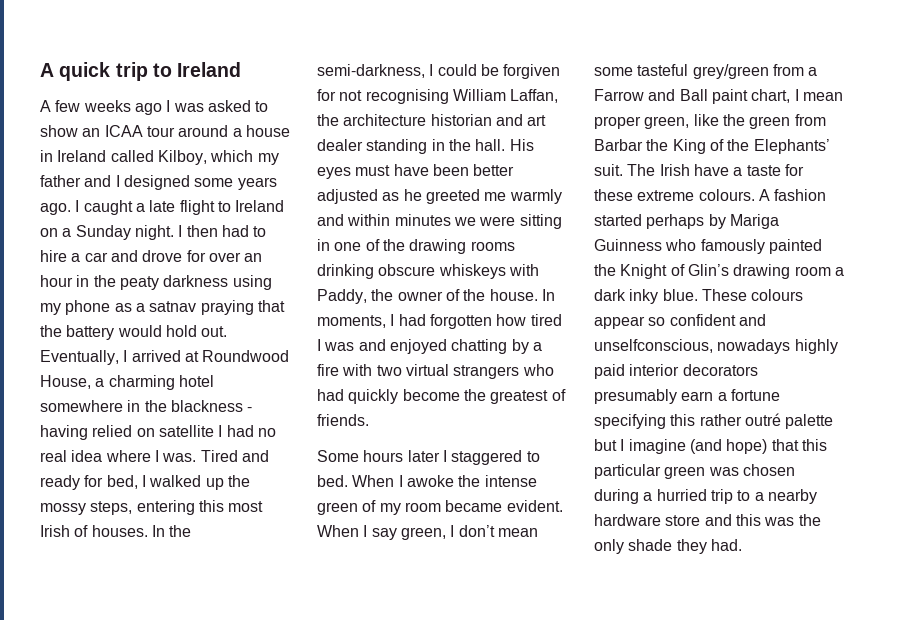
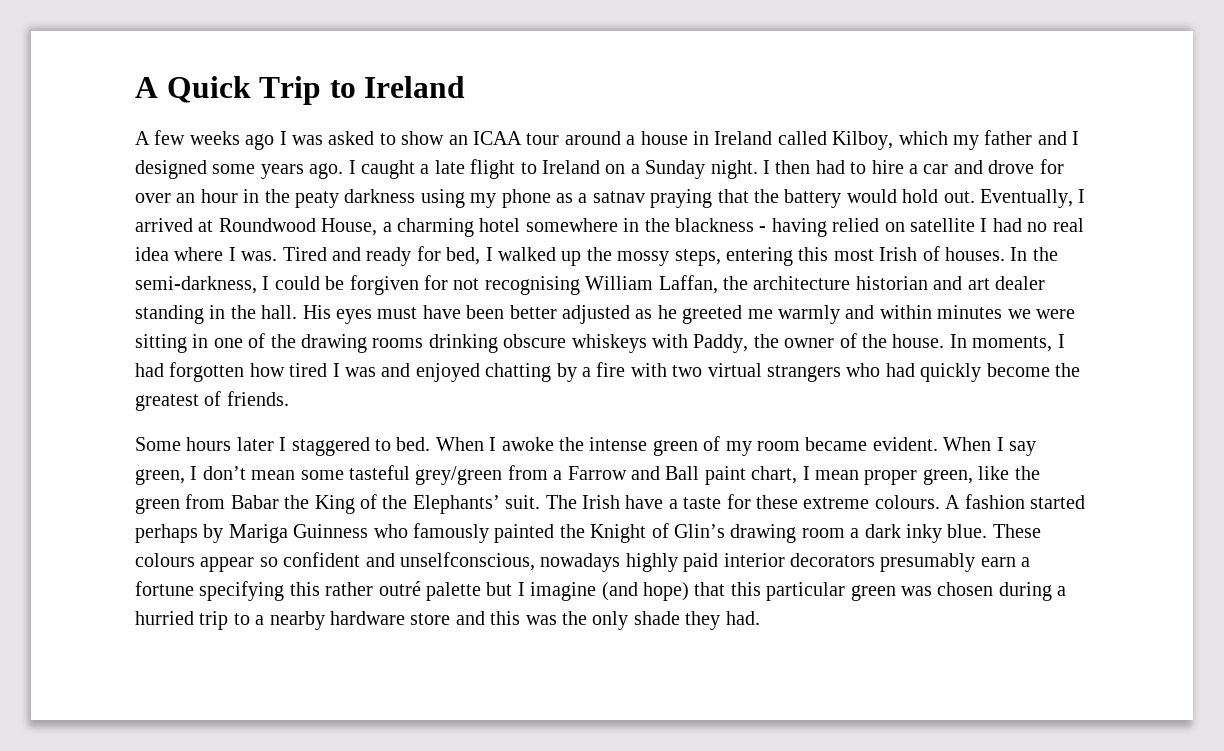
- A quick trip to Ireland
+ A Quick Trip to Ireland
- When I say green, I don’t mean some tasteful grey/green from a Farrow and Ball paint chart, I mean proper green, like the green from Barbar the King of the Elephants’ suit.
+ When I say green, I don’t mean some tasteful grey/green from a Farrow and Ball paint chart, I mean proper green, like the green from Babar the King of the Elephants’ suit.

